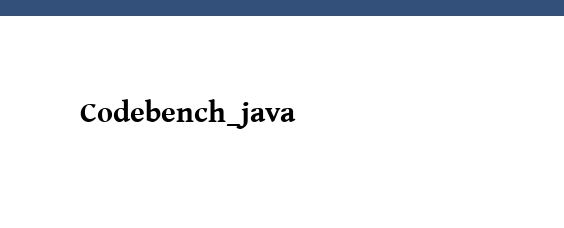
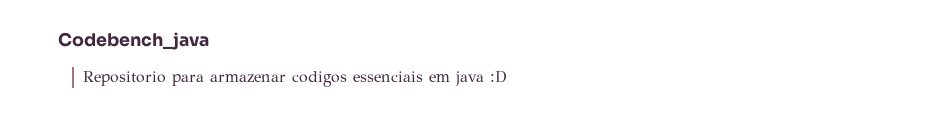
+ Repositorio para armazenar codigos essenciais em java :D

